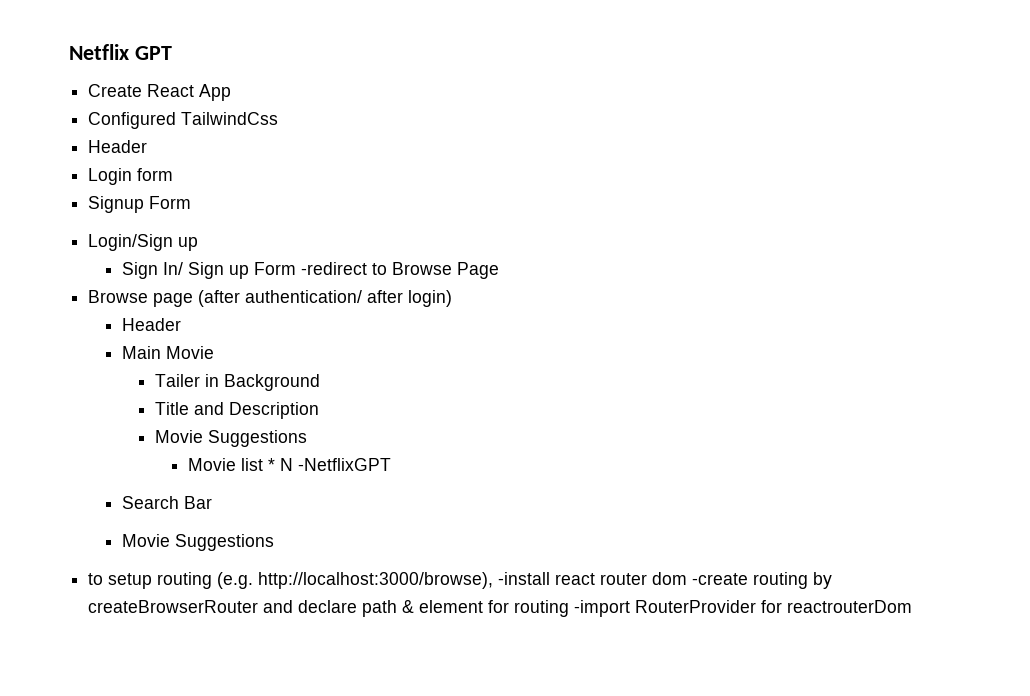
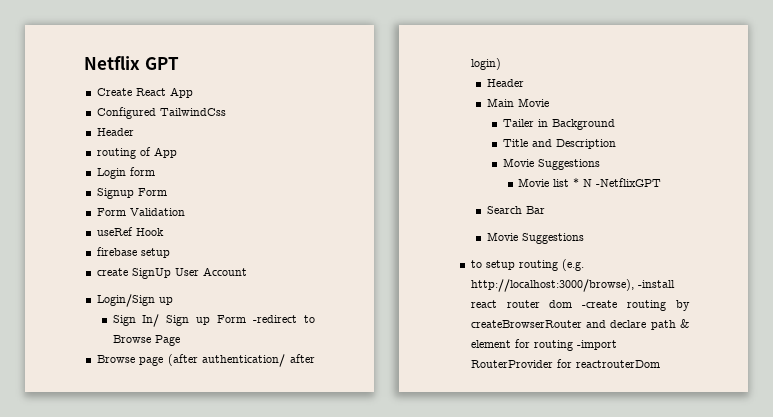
+ routing of App
+ Form Validation
+ useRef Hook
+ firebase setup
+ create SignUp User Account

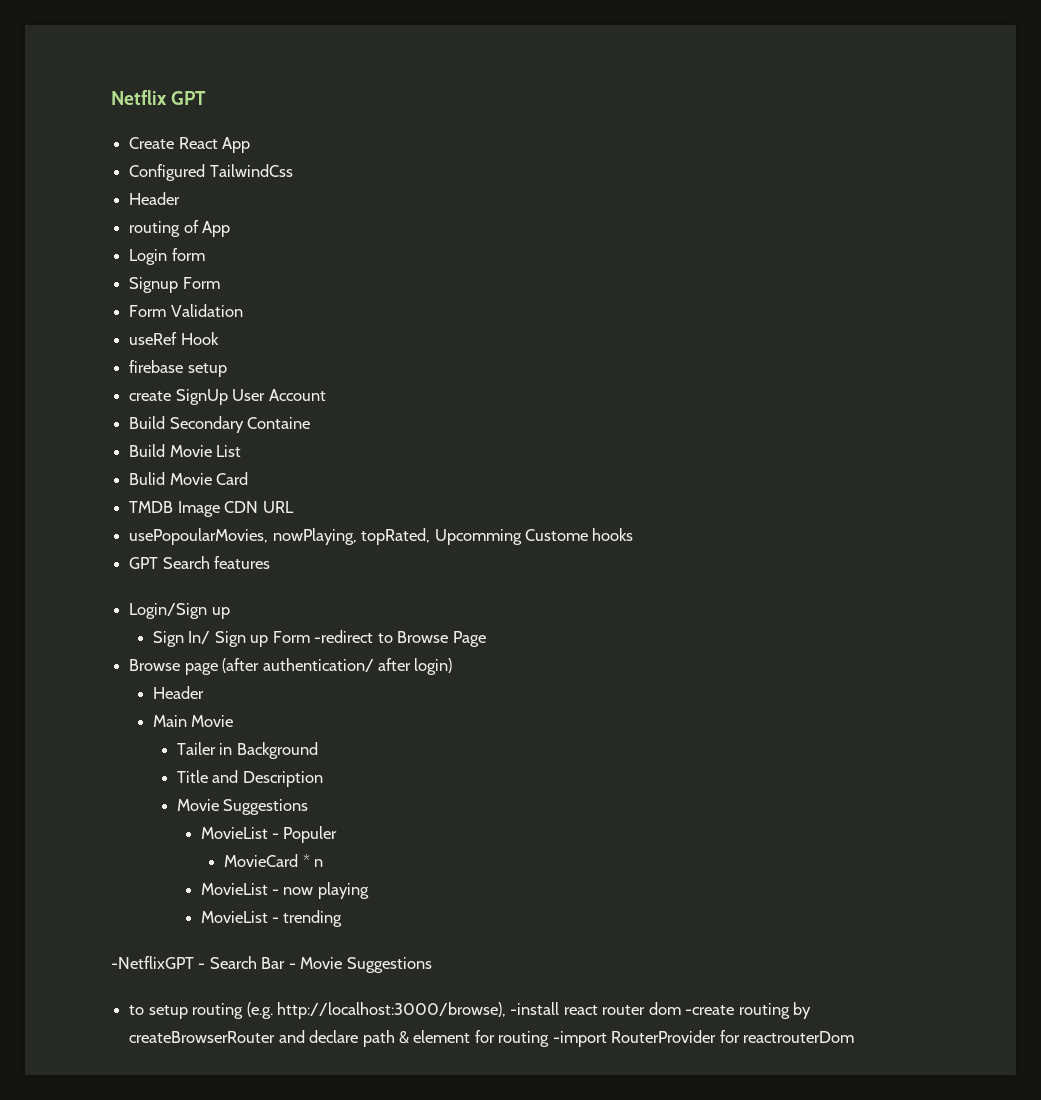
+ Build Secondary Containe
+ Build Movie List
+ Bulid Movie Card
+ TMDB Image CDN URL
+ usePopoularMovies, nowPlaying, topRated, Upcomming Custome hooks
+ GPT Search features
- Movie list * N -NetflixGPT
- Search Bar
- Movie Suggestions
+ MovieList - Populer
+ MovieCard * n
+ MovieList - now playing
+ MovieList - trending
+ -NetflixGPT - Search Bar - Movie Suggestions

